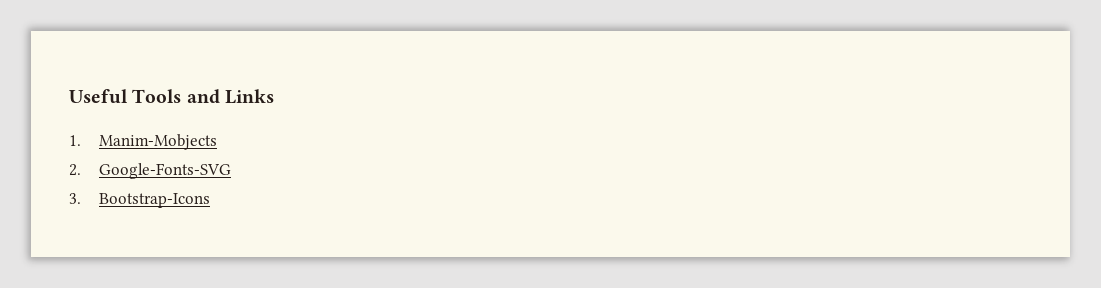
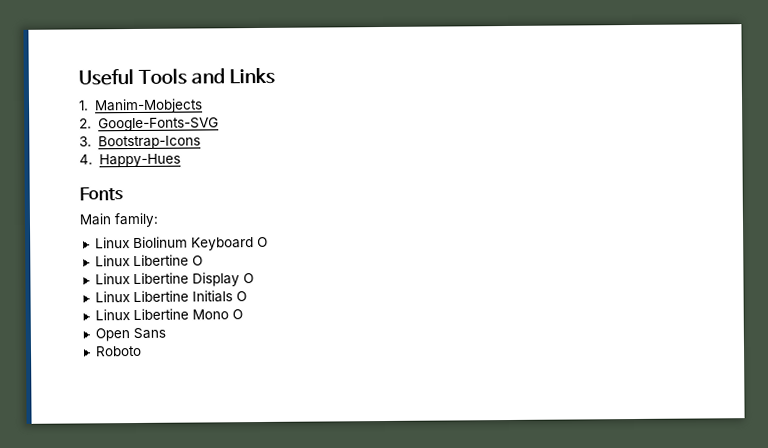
+ 4. Happy-Hues
+ Fonts
+ Main family:
+ Linux Biolinum Keyboard O
+ Linux Libertine O
+ Linux Libertine Display O
+ Linux Libertine Initials O
+ Linux Libertine Mono O
+ Open Sans
+ Roboto

